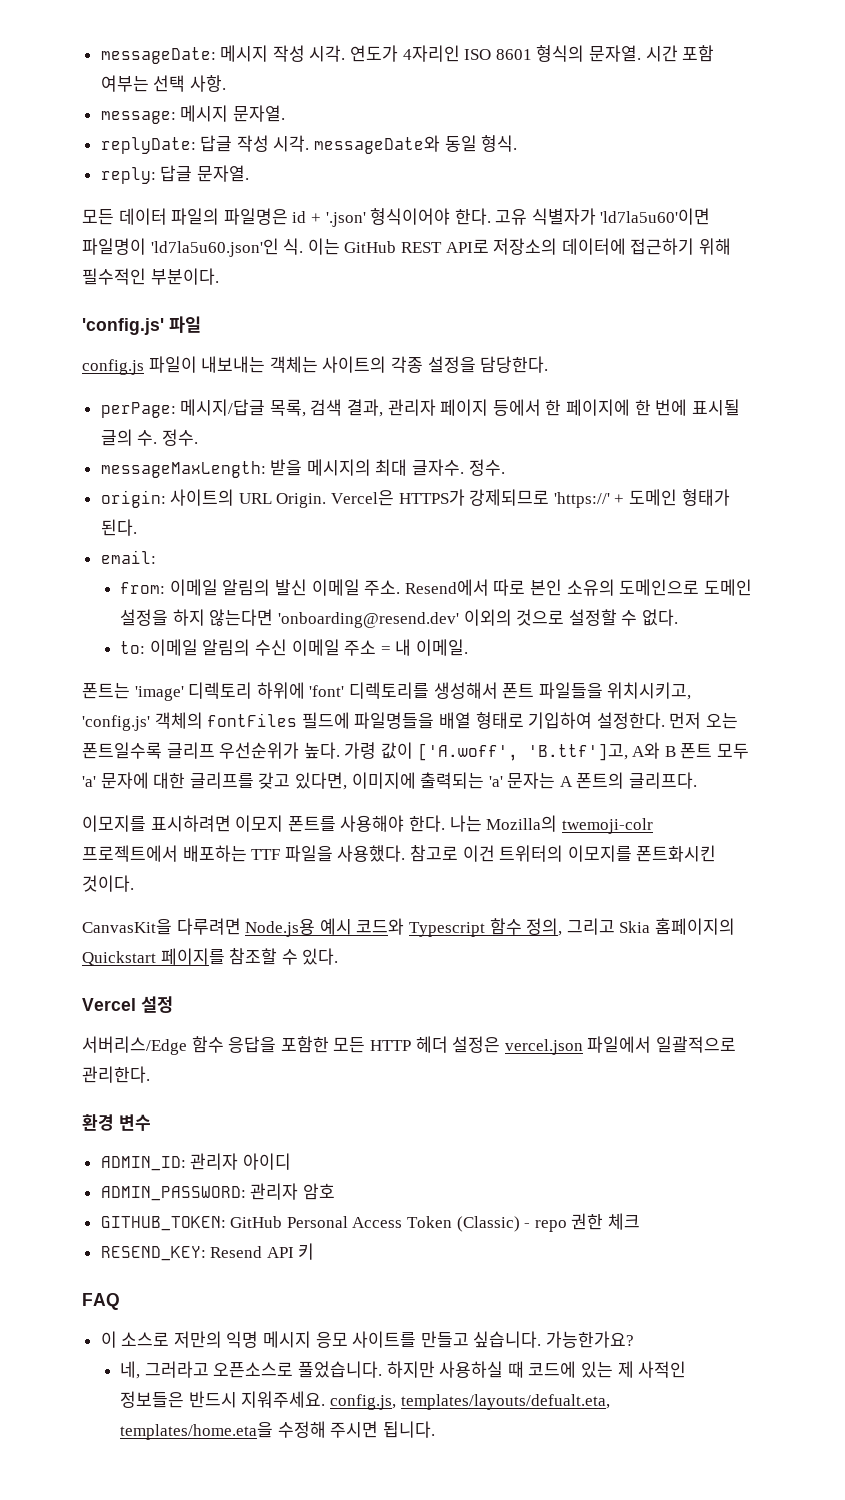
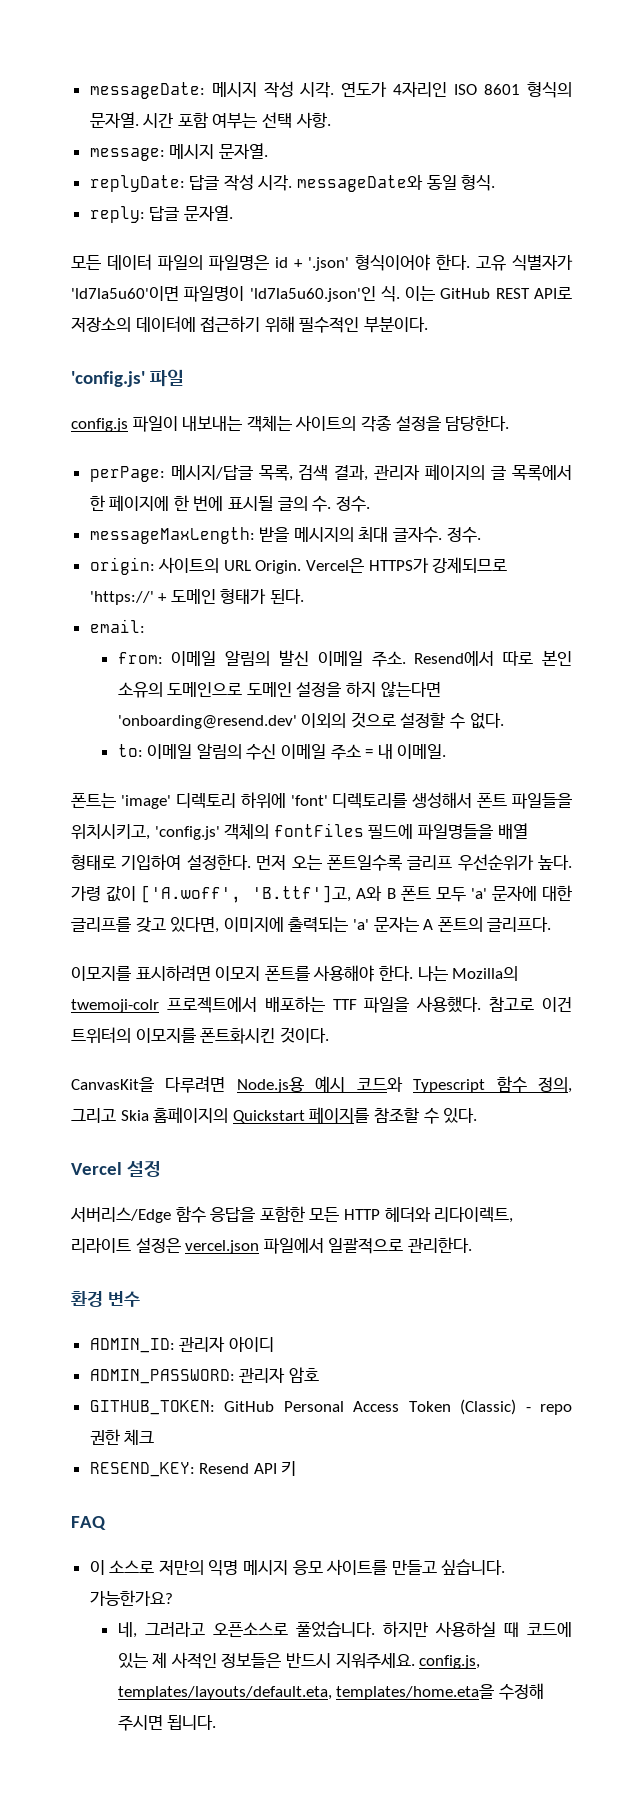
- perPage: 메시지/답글 목록, 검색 결과, 관리자 페이지 등에서 한 페이지에 한 번에 표시될 글의 수.
+ perPage: 메시지/답글 목록, 검색 결과, 관리자 페이지의 글 목록에서 한 페이지에 한 번에 표시될 글의 수.
- 서버리스/Edge 함수 응답을 포함한 모든 HTTP 헤더 설정은 vercel.json 파일에서 일괄적으로 관리한다.
+ 서버리스/Edge 함수 응답을 포함한 모든 HTTP 헤더와 리다이렉트, 리라이트 설정은 vercel.json 파일에서 일괄적으로 관리한다.
- 하지만 사용하실 때 코드에 있는 제 사적인 정보들은 반드시 지워주세요. config.js, templates/layouts/defualt.eta, templates/home.eta을 수정해 주시면 됩니다.
+ 하지만 사용하실 때 코드에 있는 제 사적인 정보들은 반드시 지워주세요. config.js, templates/layouts/default.eta, templates/home.eta을 수정해 주시면 됩니다.

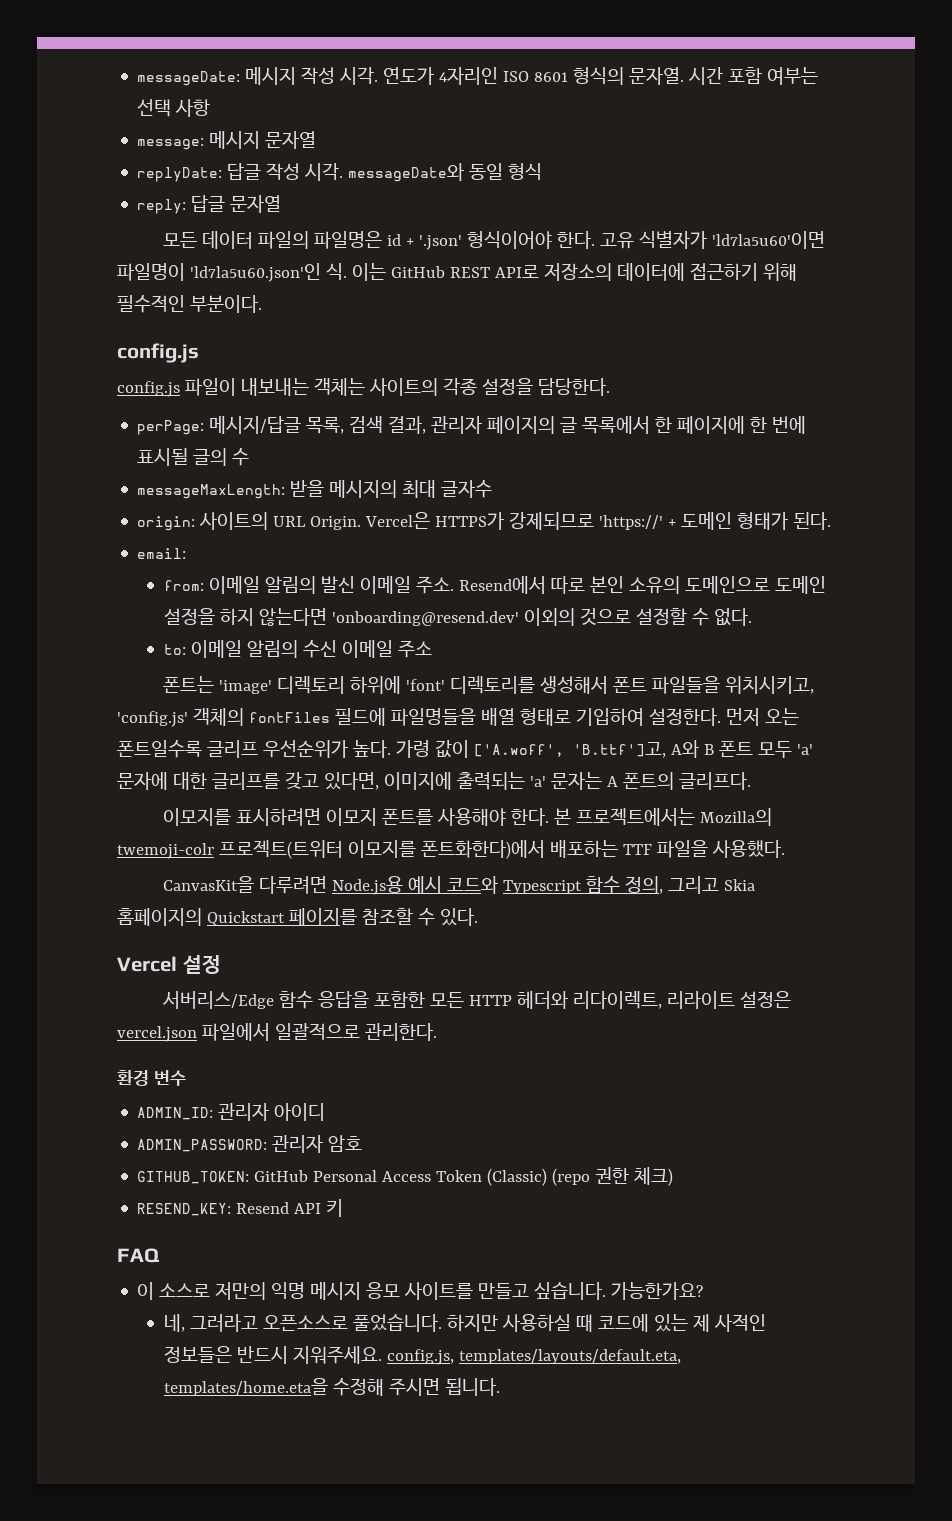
- 시간 포함 여부는 선택 사항.
+ 시간 포함 여부는 선택 사항
- message: 메시지 문자열.
+ message: 메시지 문자열
- replyDate: 답글 작성 시각. messageDate와 동일 형식.
+ replyDate: 답글 작성 시각. messageDate와 동일 형식
- reply: 답글 문자열.
+ reply: 답글 문자열
  이는 GitHub REST API로 저장소의 데이터에 접근하기 위해 필수적인 부분이다.
- 'config.js' 파일
+ config.js
- perPage: 메시지/답글 목록, 검색 결과, 관리자 페이지의 글 목록에서 한 페이지에 한 번에 표시될 글의 수. 정수.
+ perPage: 메시지/답글 목록, 검색 결과, 관리자 페이지의 글 목록에서 한 페이지에 한 번에 표시될 글의 수
- messageMaxLength: 받을 메시지의 최대 글자수. 정수.
+ messageMaxLength: 받을 메시지의 최대 글자수
- to: 이메일 알림의 수신 이메일 주소 = 내 이메일.
+ to: 이메일 알림의 수신 이메일 주소
- 나는 Mozilla의 twemoji-colr 프로젝트에서 배포하는 TTF 파일을 사용했다. 참고로 이건 트위터의 이모지를 폰트화시킨 것이다.
+ 본 프로젝트에서는 Mozilla의 twemoji-colr 프로젝트(트위터 이모지를 폰트화한다)에서 배포하는 TTF 파일을 사용했다.
- GITHUB_TOKEN: GitHub Personal Access Token (Classic) - repo 권한 체크
+ GITHUB_TOKEN: GitHub Personal Access Token (Classic) (repo 권한 체크)

